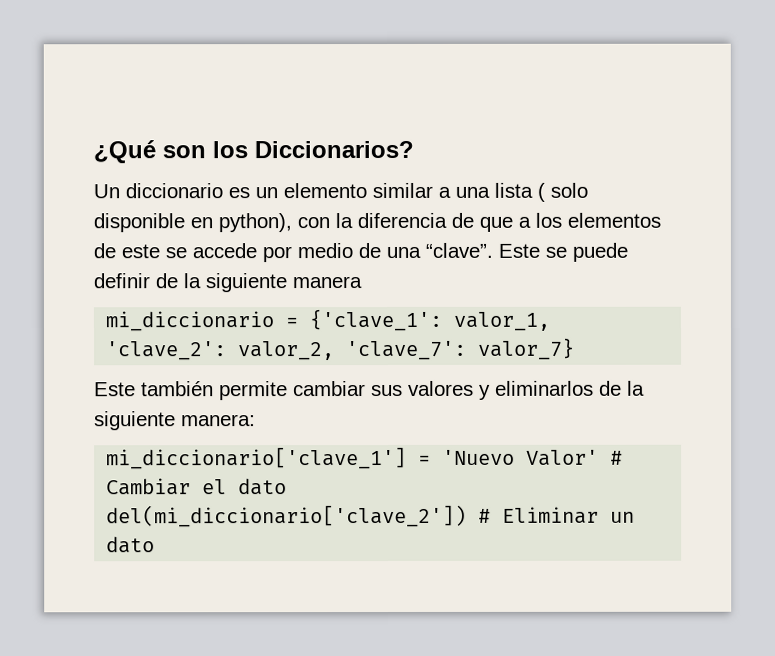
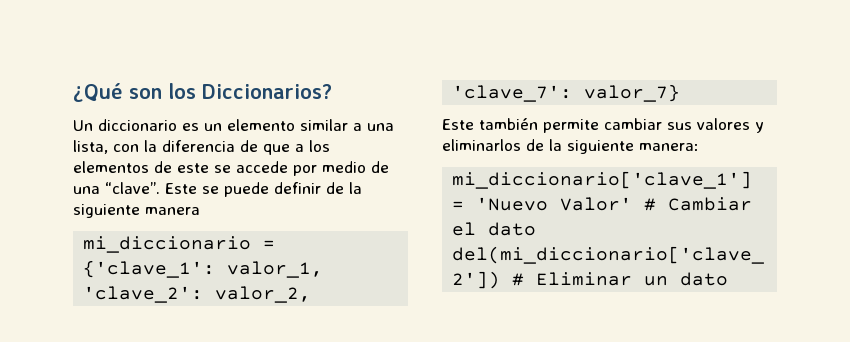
- Un diccionario es un elemento similar a una lista ( solo disponible en python), con la diferencia de que a los elementos de este se accede por medio de una “clave”.
+ Un diccionario es un elemento similar a una lista, con la diferencia de que a los elementos de este se accede por medio de una “clave”.

